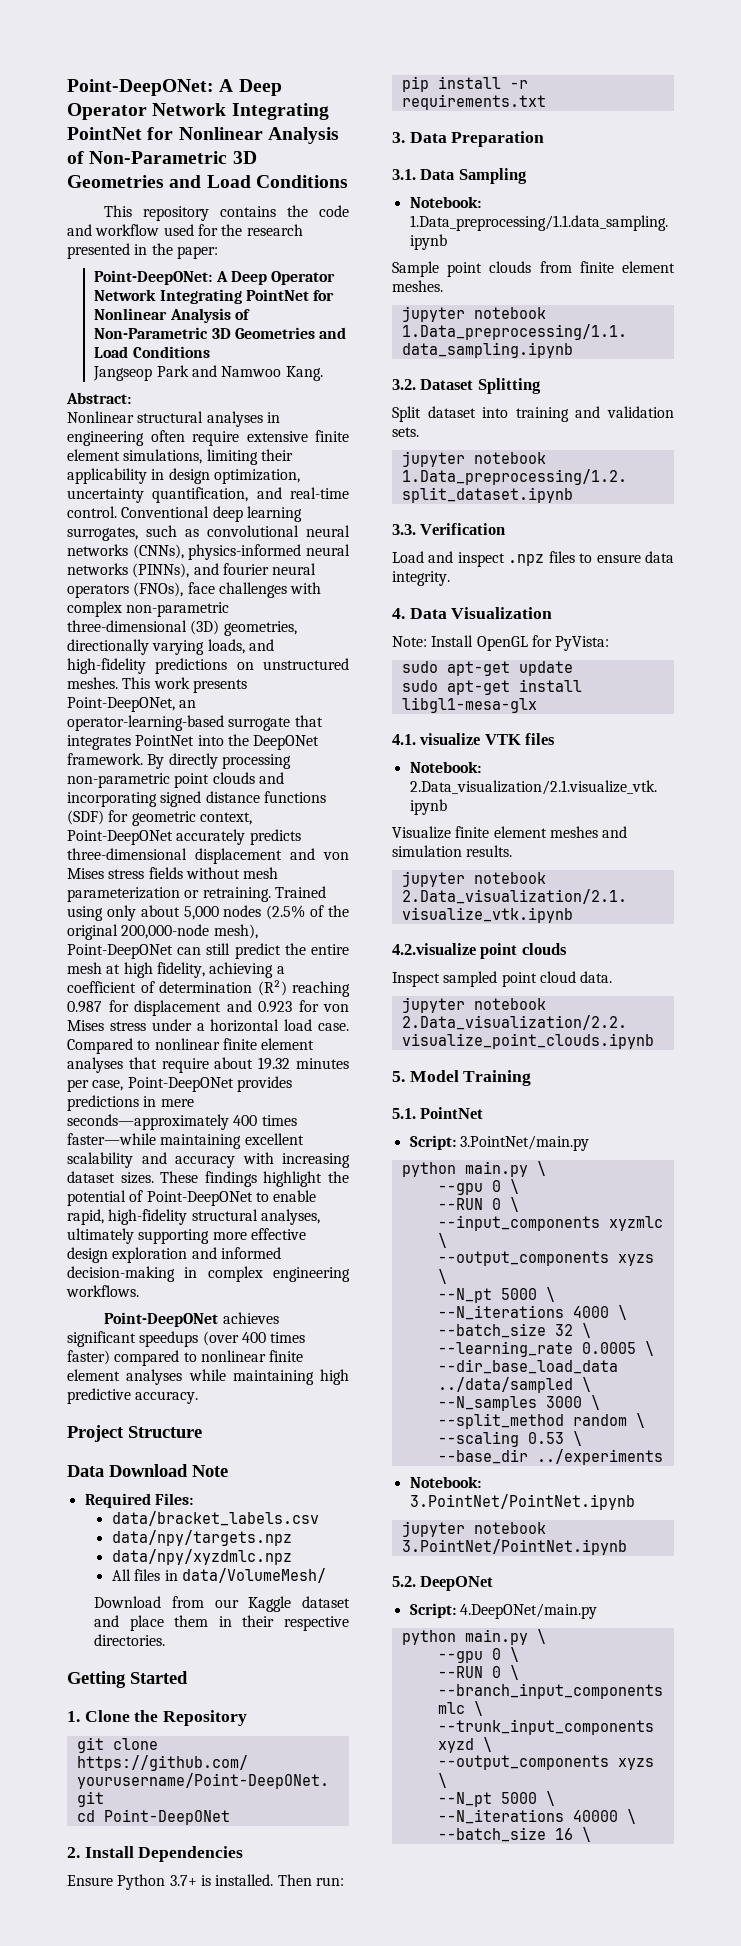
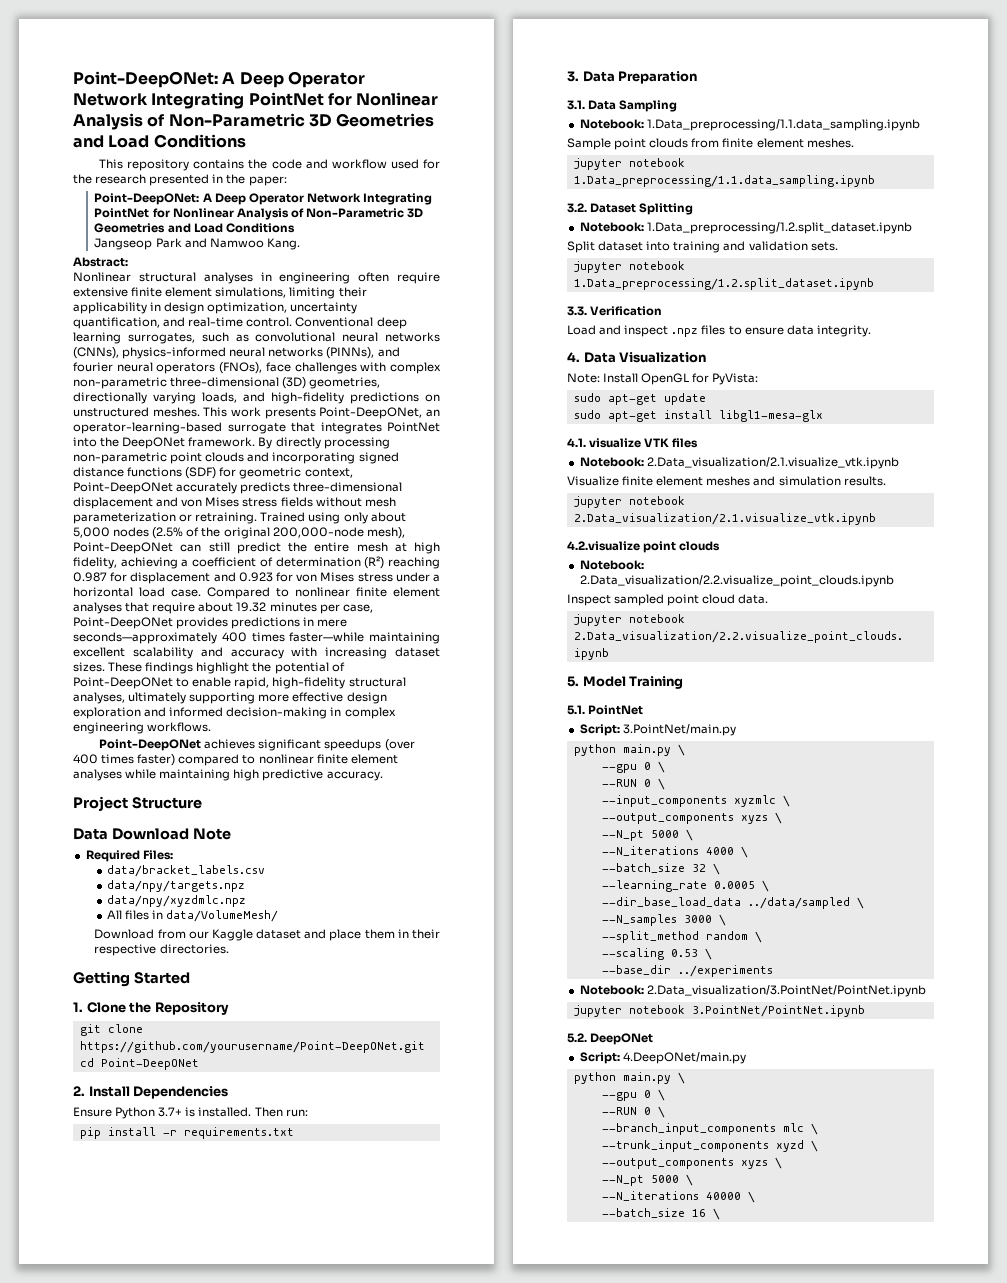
+ Notebook: 1.Data_preprocessing/1.2.split_dataset.ipynb
+ Notebook: 2.Data_visualization/2.2.visualize_point_clouds.ipynb
- Notebook: 3.PointNet/PointNet.ipynb
+ Notebook: 2.Data_visualization/3.PointNet/PointNet.ipynb

